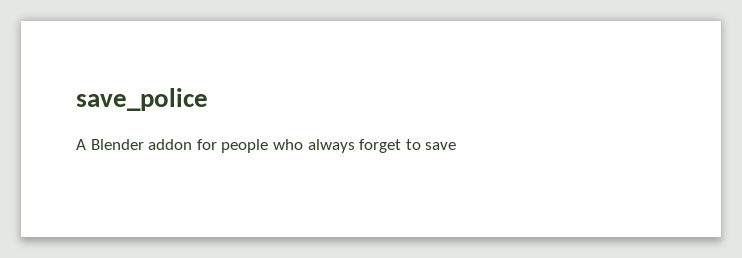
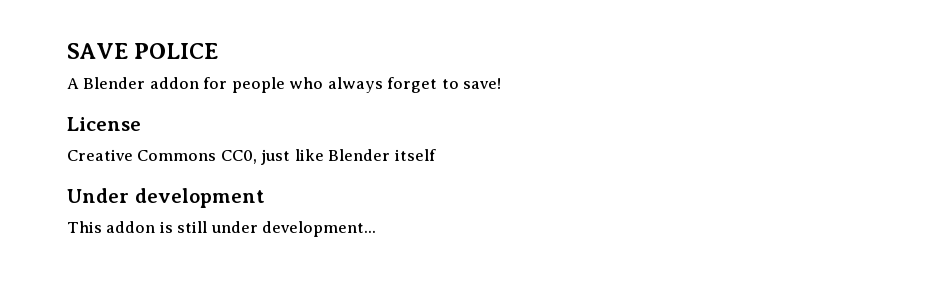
- save_police
+ SAVE POLICE
- A Blender addon for people who always forget to save
+ A Blender addon for people who always forget to save!
+ License
+ Creative Commons CC0, just like Blender itself
+ Under development
+ This addon is still under development...

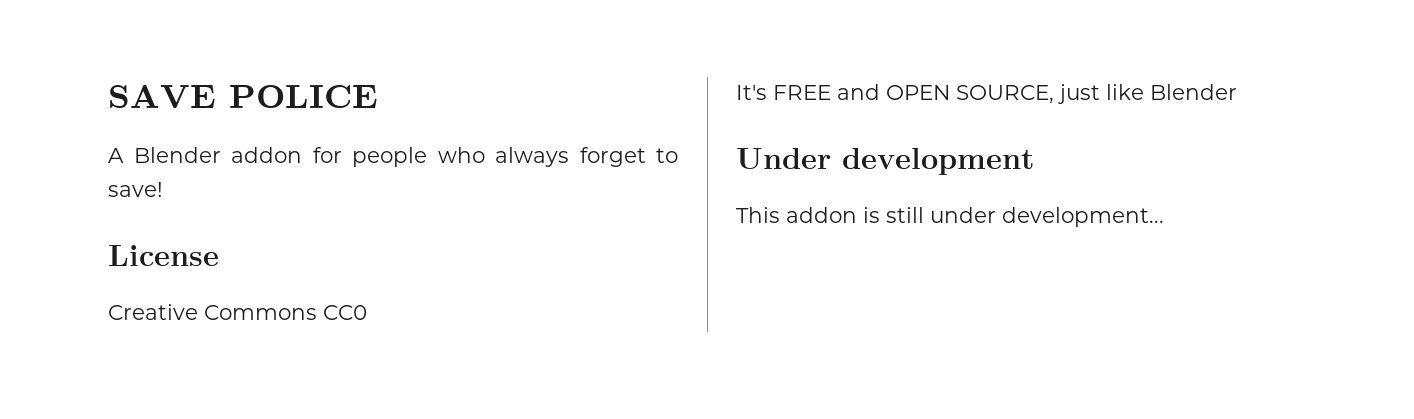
- Creative Commons CC0, just like Blender itself
+ Creative Commons CC0
+ It's FREE and OPEN SOURCE, just like Blender

